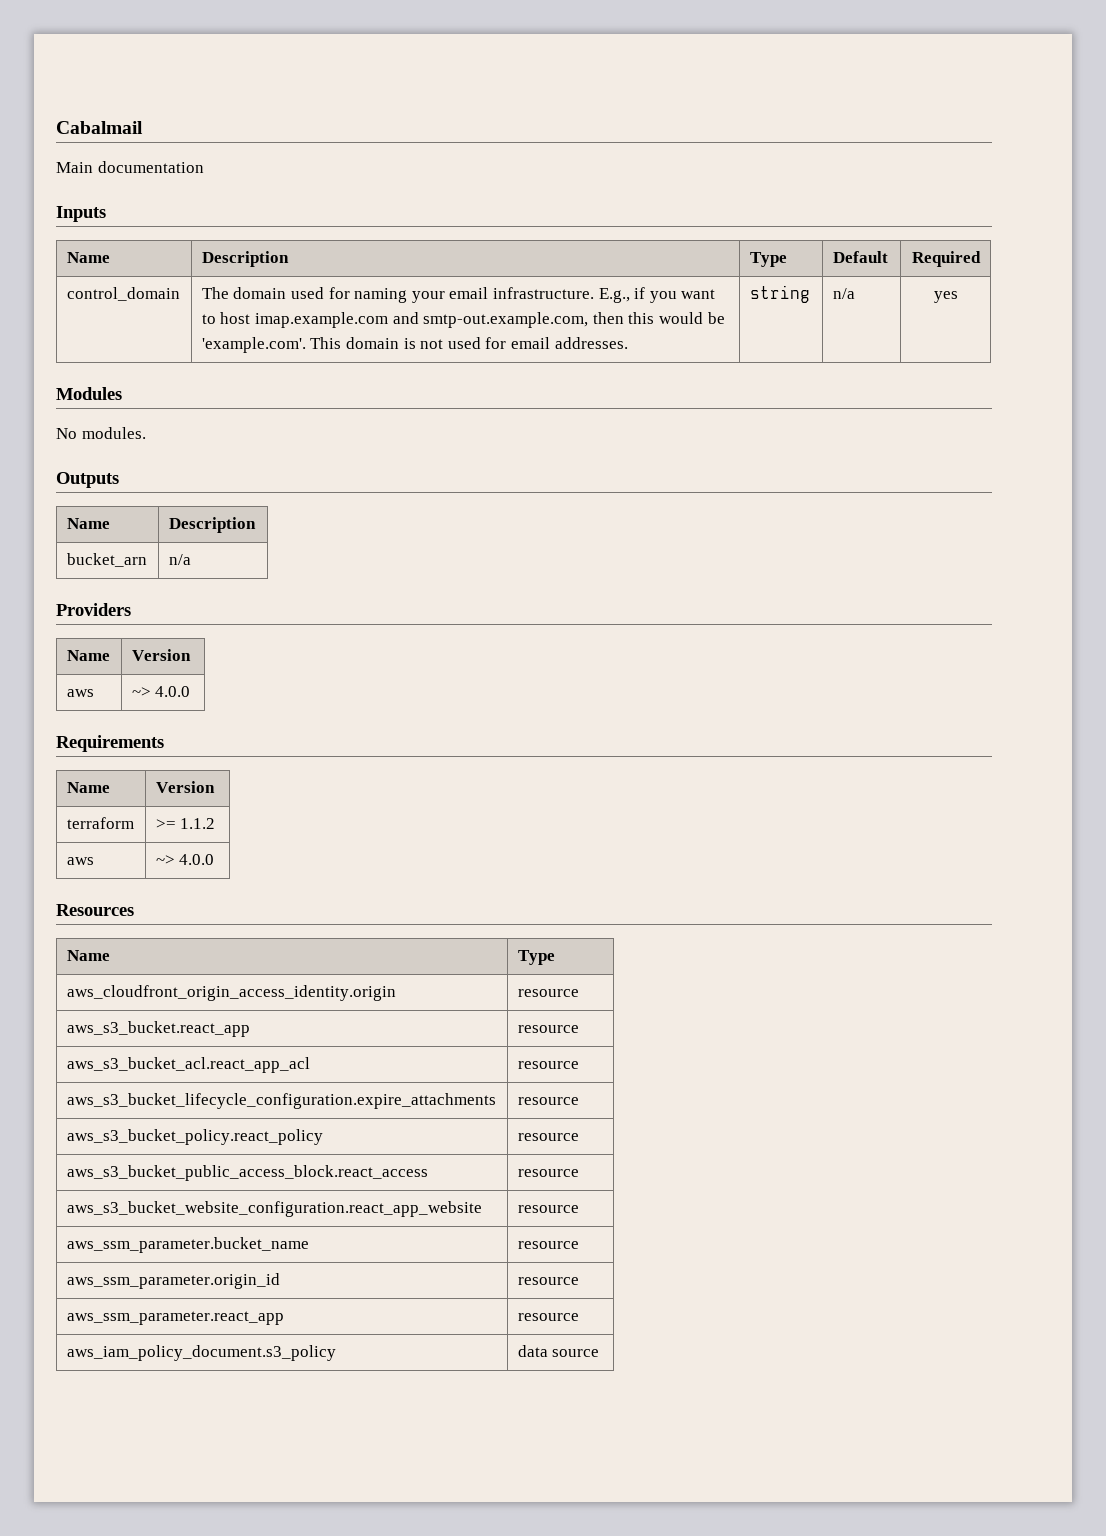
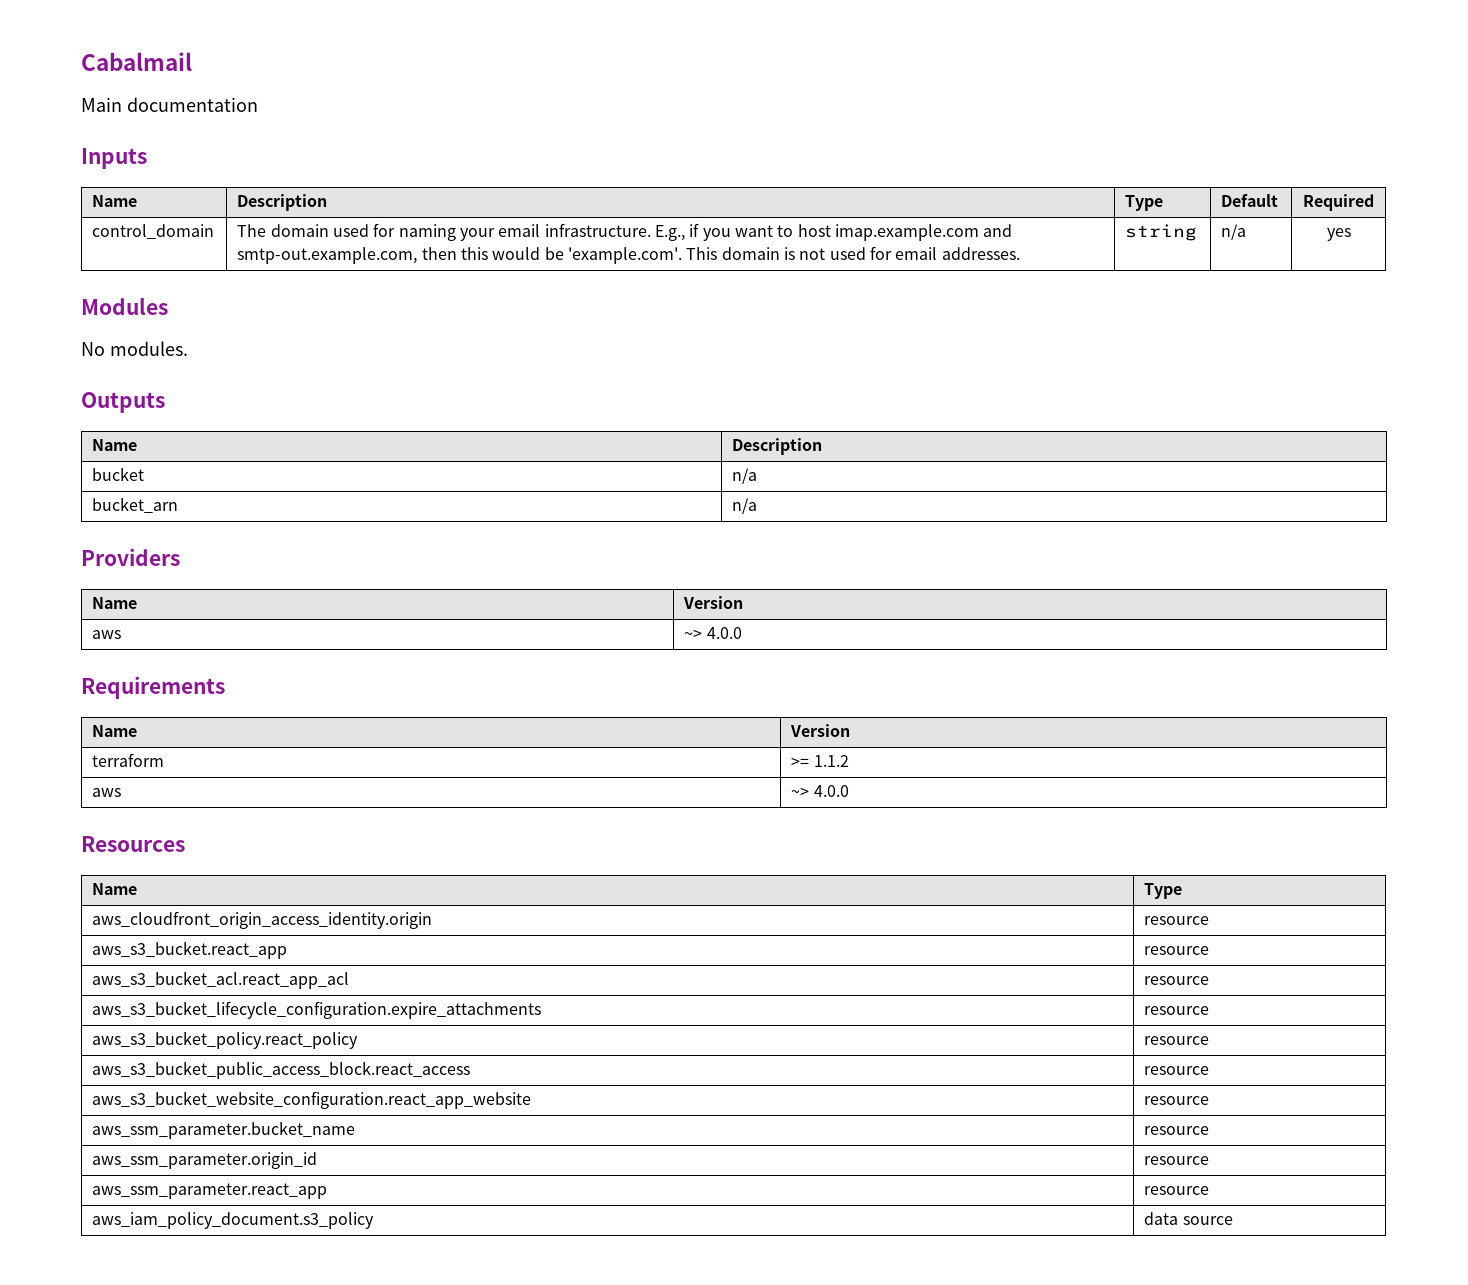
+ bucket | n/a

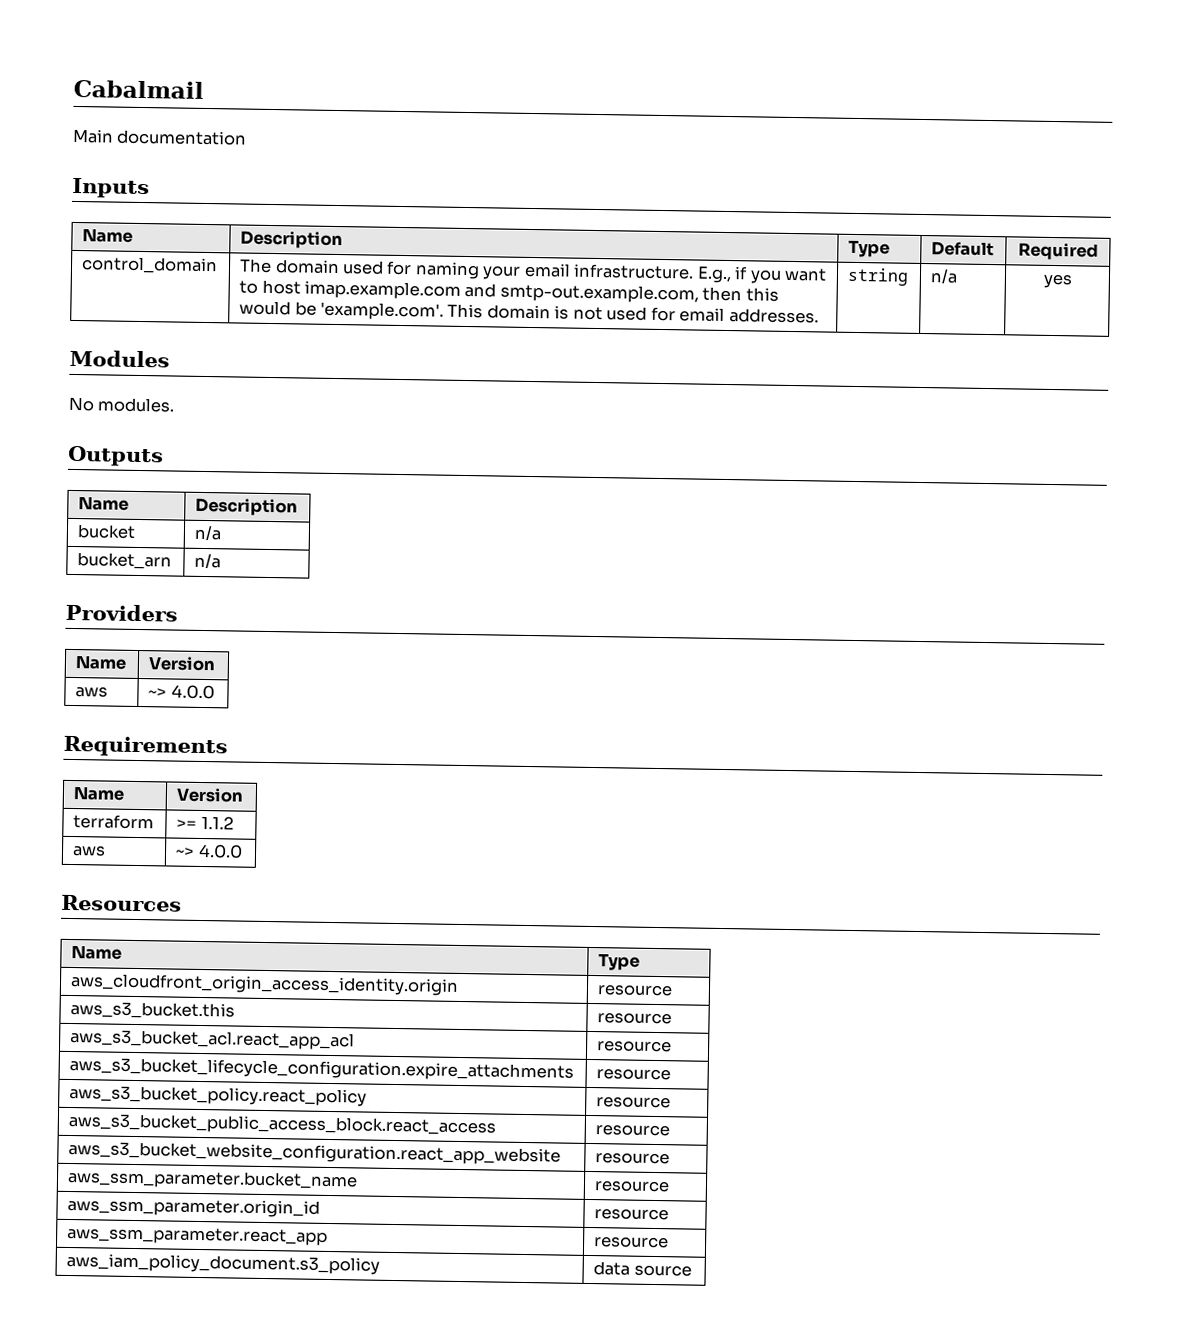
- aws_s3_bucket.react_app | resource
+ aws_s3_bucket.this | resource

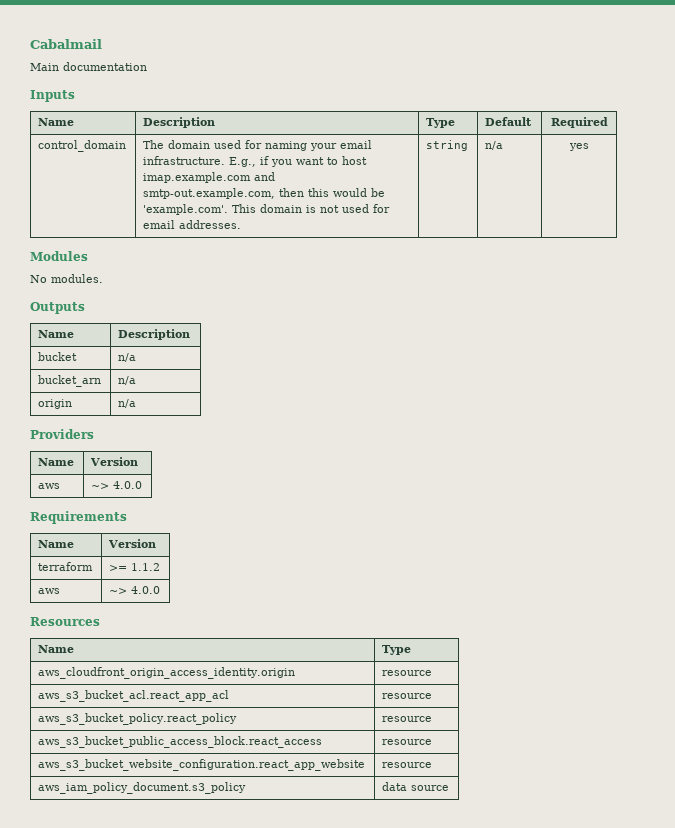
+ origin | n/a
- aws_s3_bucket.this | resource
- aws_s3_bucket_lifecycle_configuration.expire_attachments | resource
- aws_ssm_parameter.bucket_name | resource
- aws_ssm_parameter.origin_id | resource
- aws_ssm_parameter.react_app | resource

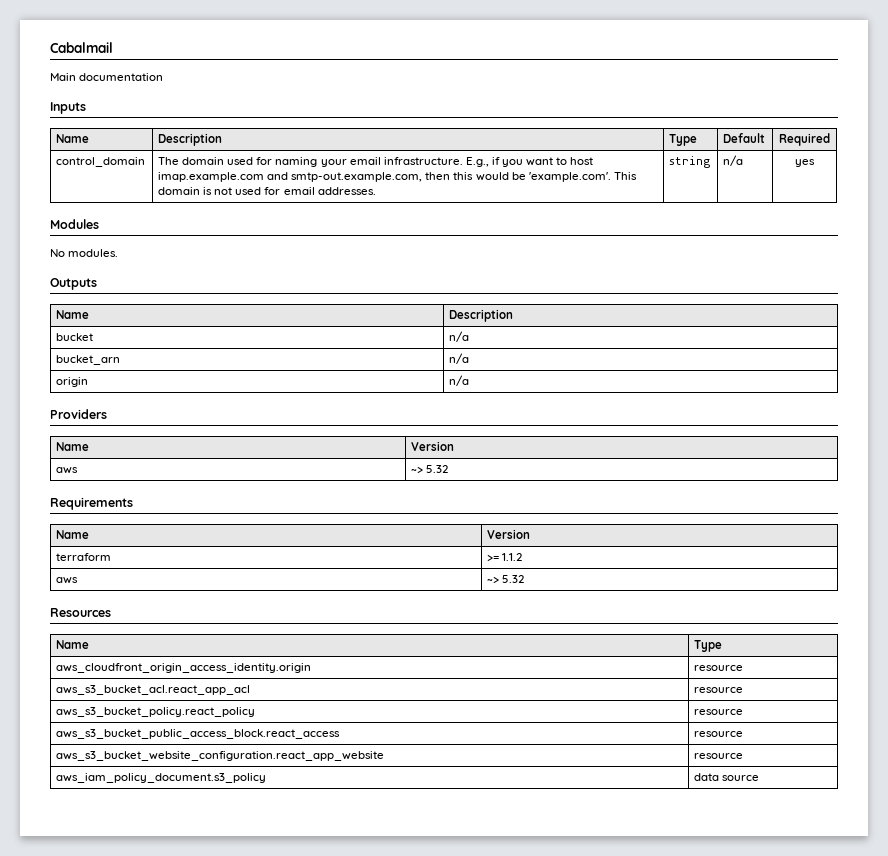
  Providers
  Name | Version
- aws | ~> 4.0.0
+ aws | ~> 5.32
  terraform | >= 1.1.2
- aws | ~> 4.0.0
+ aws | ~> 5.32

